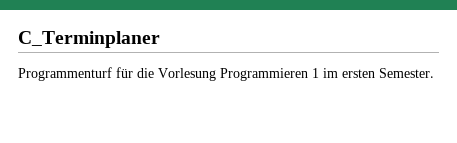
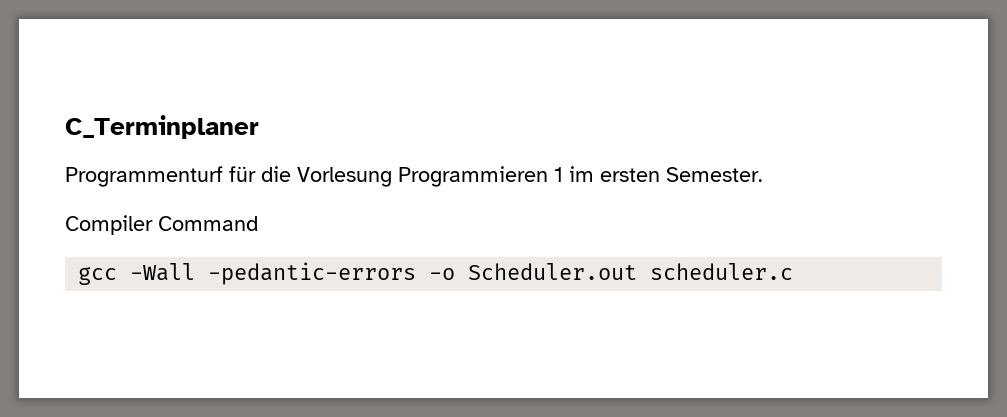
+ Compiler Command
+ gcc -Wall -pedantic-errors -o Scheduler.out scheduler.c

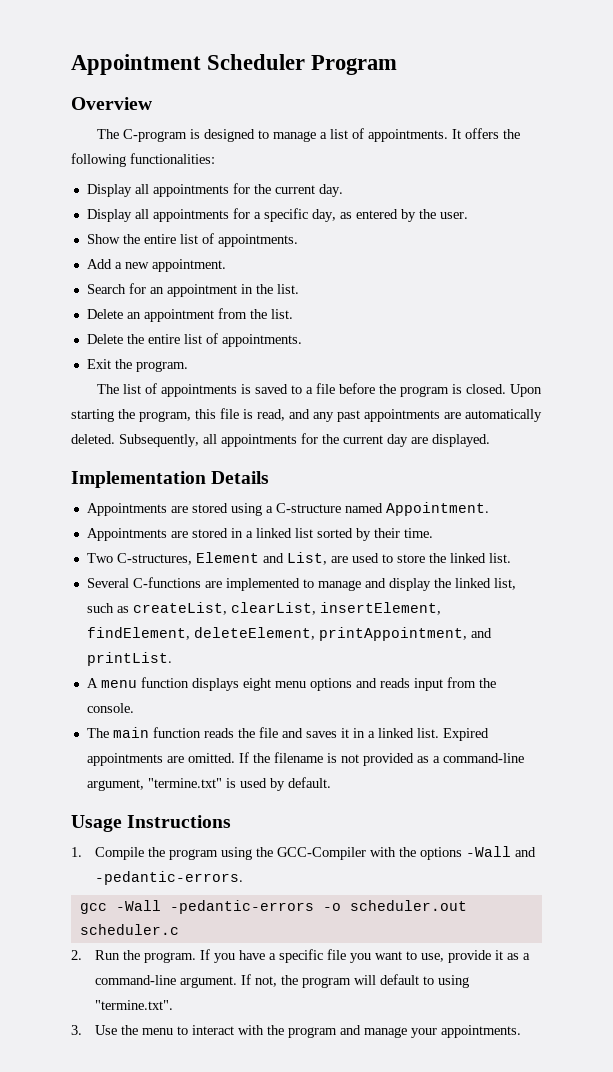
- C_Terminplaner
- Programmenturf für die Vorlesung Programmieren 1 im ersten Semester.
- Compiler Command
+ Appointment Scheduler Program
+ Overview
+ The C-program is designed to manage a list of appointments. It offers the following functionalities:
+ Display all appointments for the current day.
+ Display all appointments for a specific day, as entered by the user.
+ Show the entire list of appointments.
+ Add a new appointment.
+ Search for an appointment in the list.
+ Delete an appointment from the list.
+ Delete the entire list of appointments.
+ Exit the program.
+ The list of appointments is saved to a file before the program is closed. Upon starting the program, this file is read, and any past appointments are automatically deleted. Subsequently, all appointments for the current day are displayed.
+ Implementation Details
+ Appointments are stored using a C-structure named Appointment.
+ Appointments are stored in a linked list sorted by their time.
+ Two C-structures, Element and List, are used to store the linked list.
+ Several C-functions are implemented to manage and display the linked list, such as createList, clearList, insertElement, findElement, deleteElement, printAppointment, and printList.
+ A menu function displays eight menu options and reads input from the console.
+ The main function reads the file and saves it in a linked list. Expired appointments are omitted. If the filename is not provided as a command-line argument, "termine.txt" is used by default.
+ Usage Instructions
+ 1. Compile the program using the GCC-Compiler with the options -Wall and -pedantic-errors.
- gcc -Wall -pedantic-errors -o Scheduler.out scheduler.c
+ gcc -Wall -pedantic-errors -o scheduler.out scheduler.c
+ 2. Run the program. If you have a specific file you want to use, provide it as a command-line argument. If not, the program will default to using "termine.txt".
+ 3. Use the menu to interact with the program and manage your appointments.

